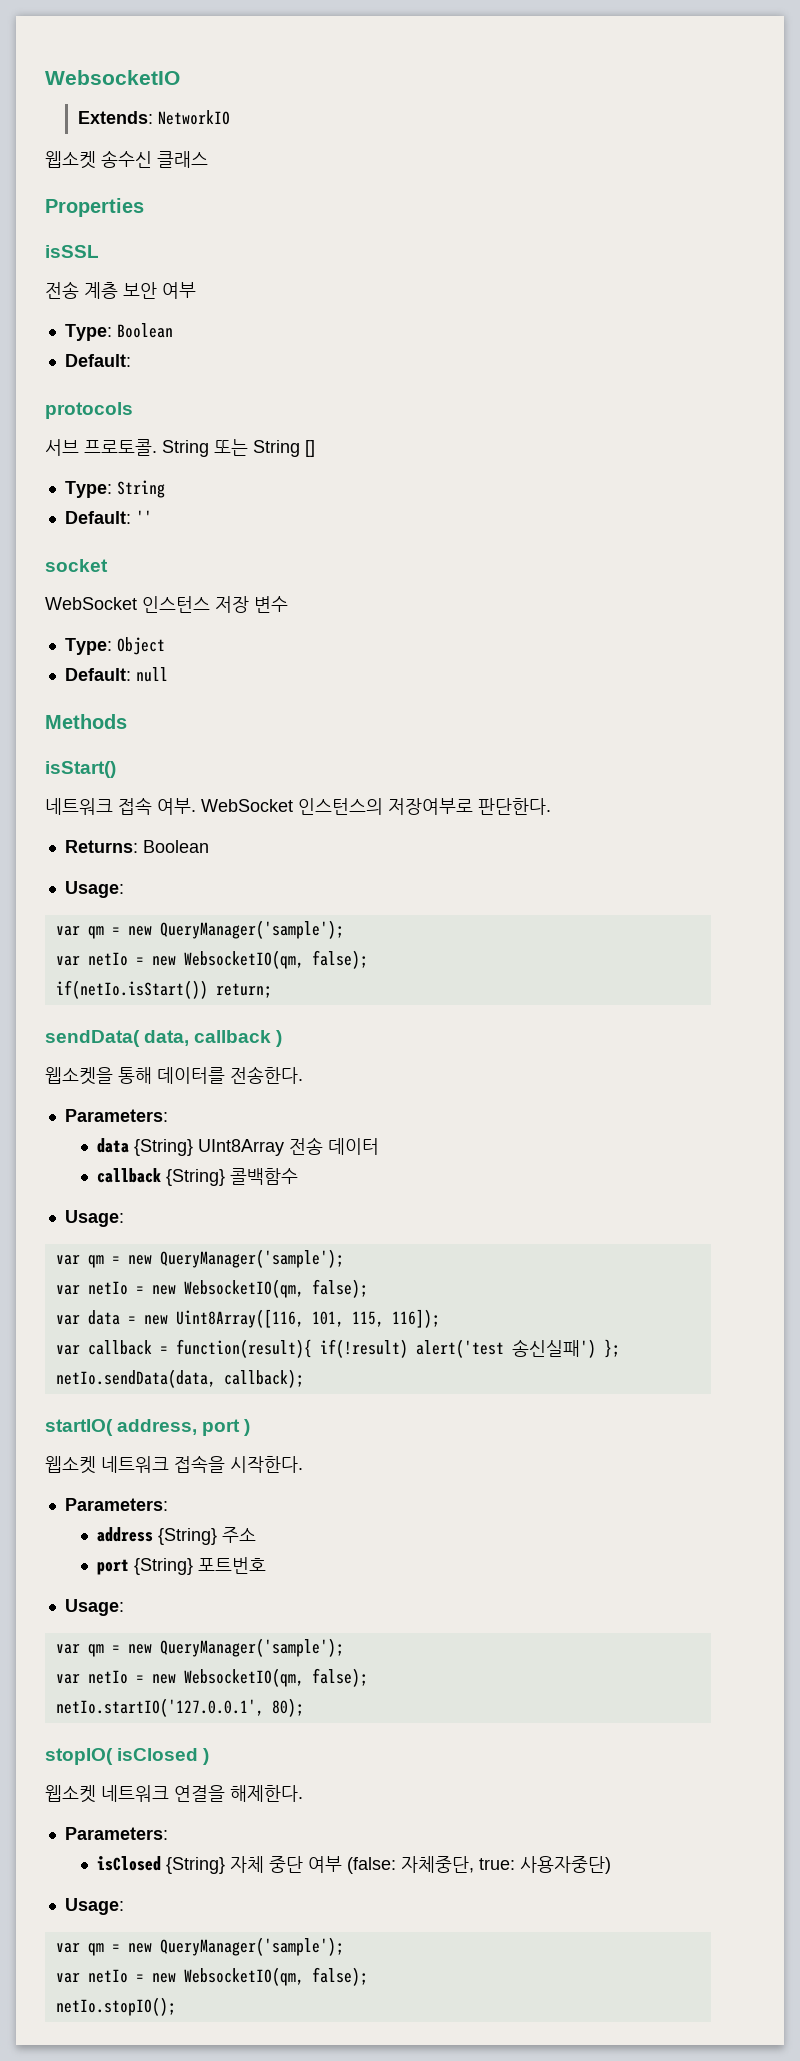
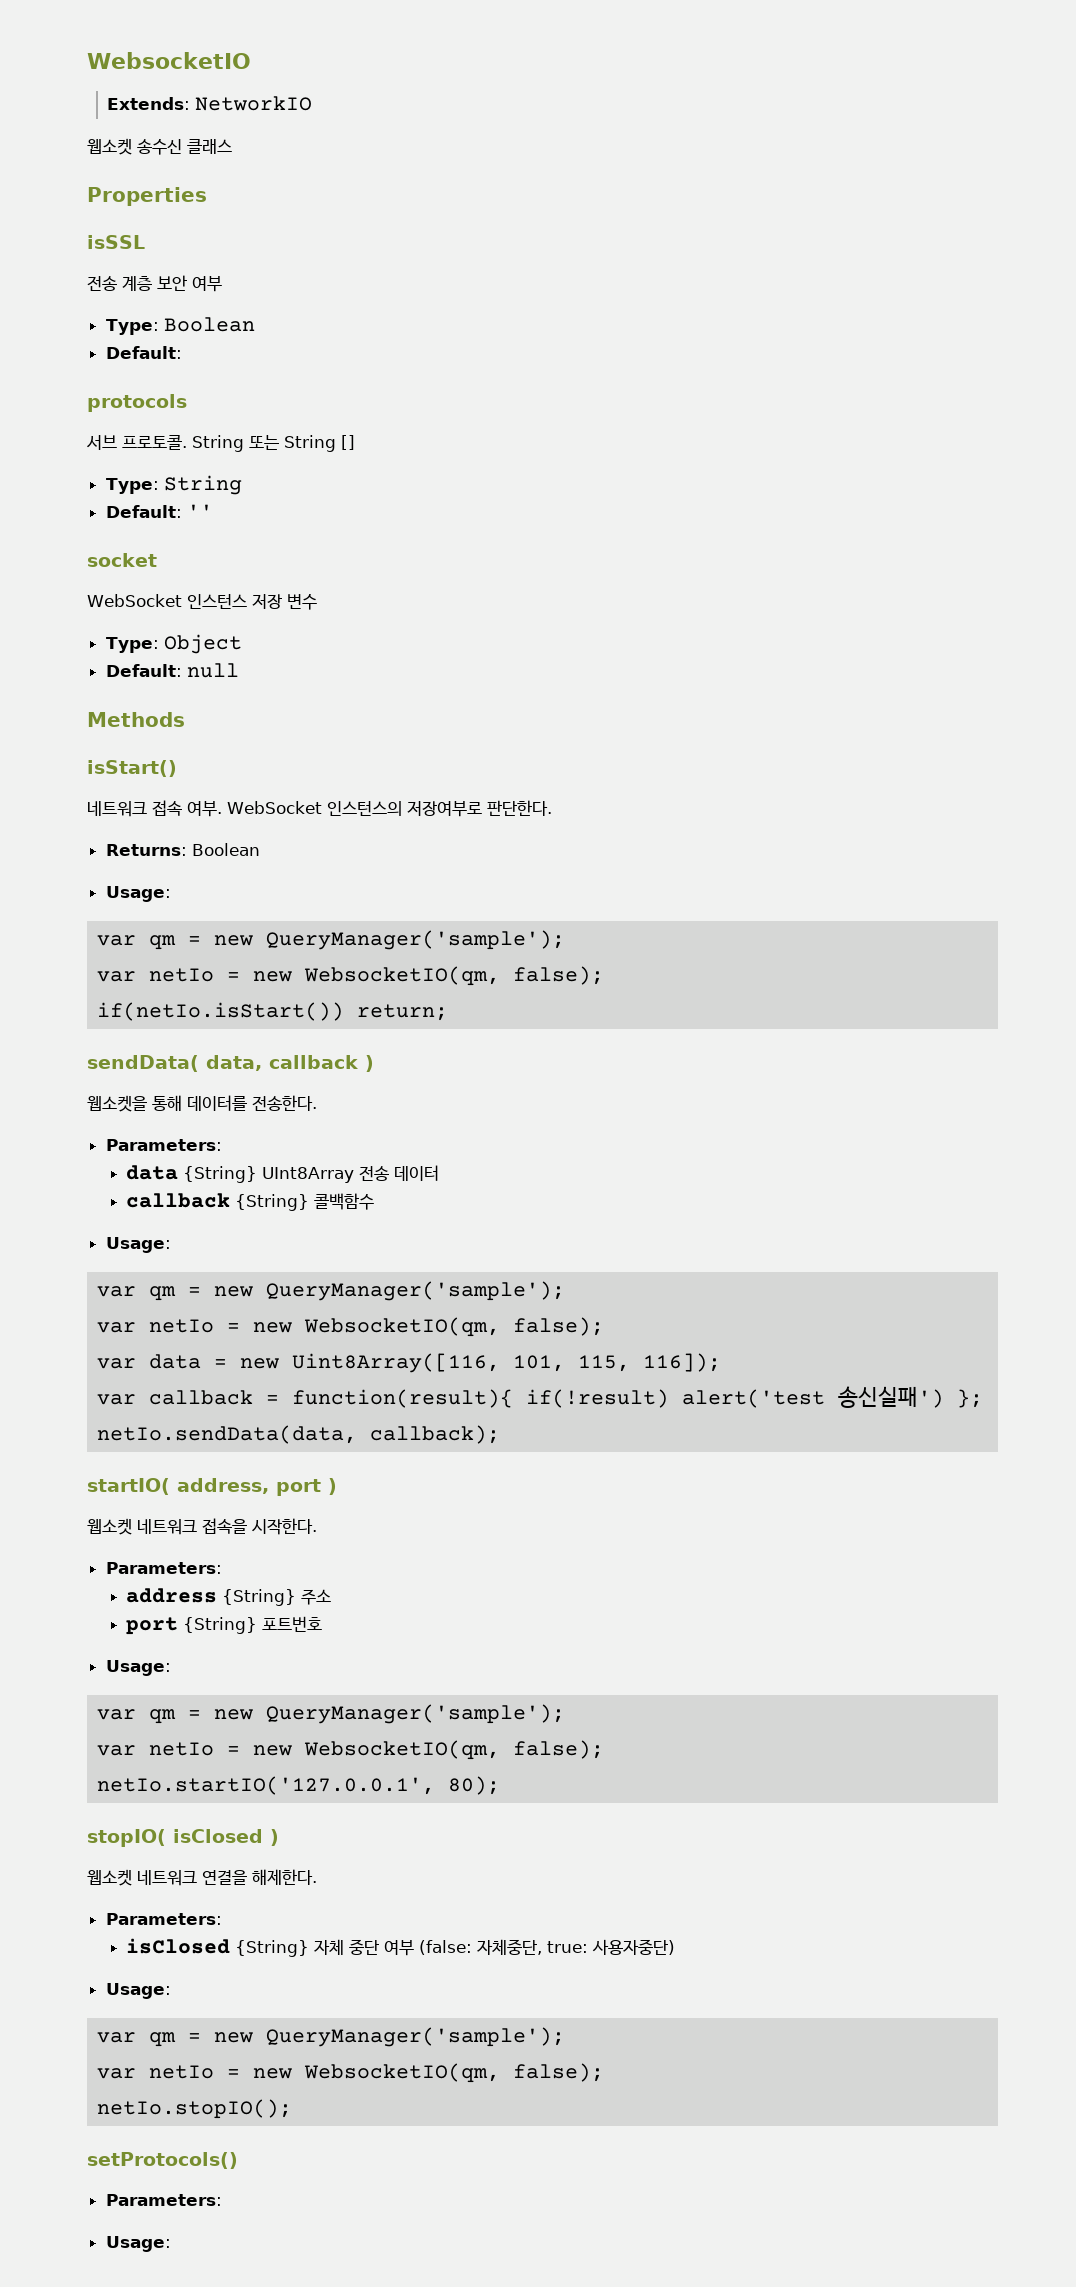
+ setProtocols()
+ Parameters:
+ Usage:

